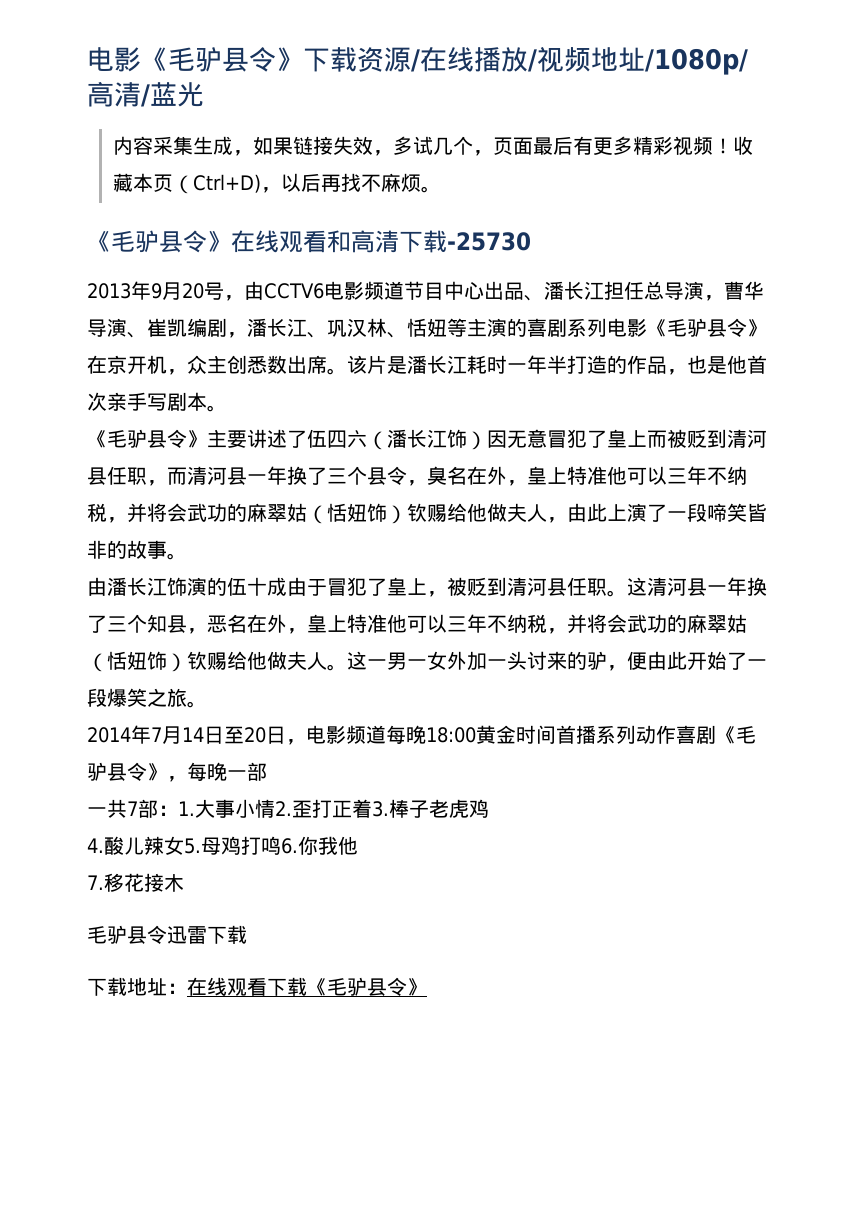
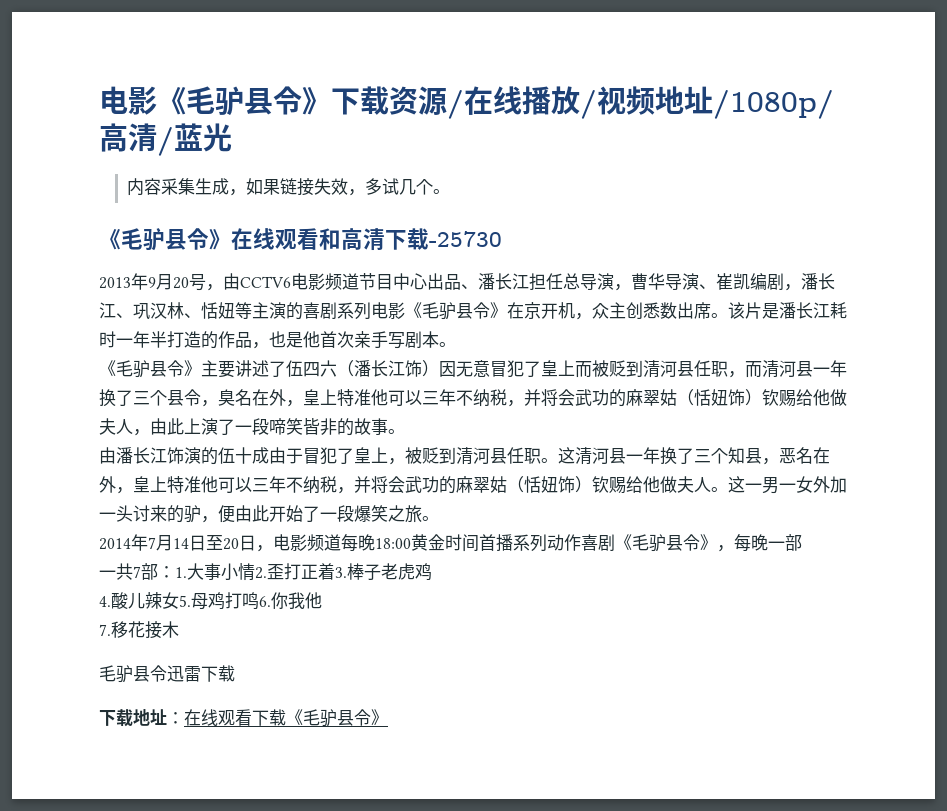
- 内容采集生成，如果链接失效，多试几个，页面最后有更多精彩视频！收藏本页（Ctrl+D)，以后再找不麻烦。
+ 内容采集生成，如果链接失效，多试几个。

